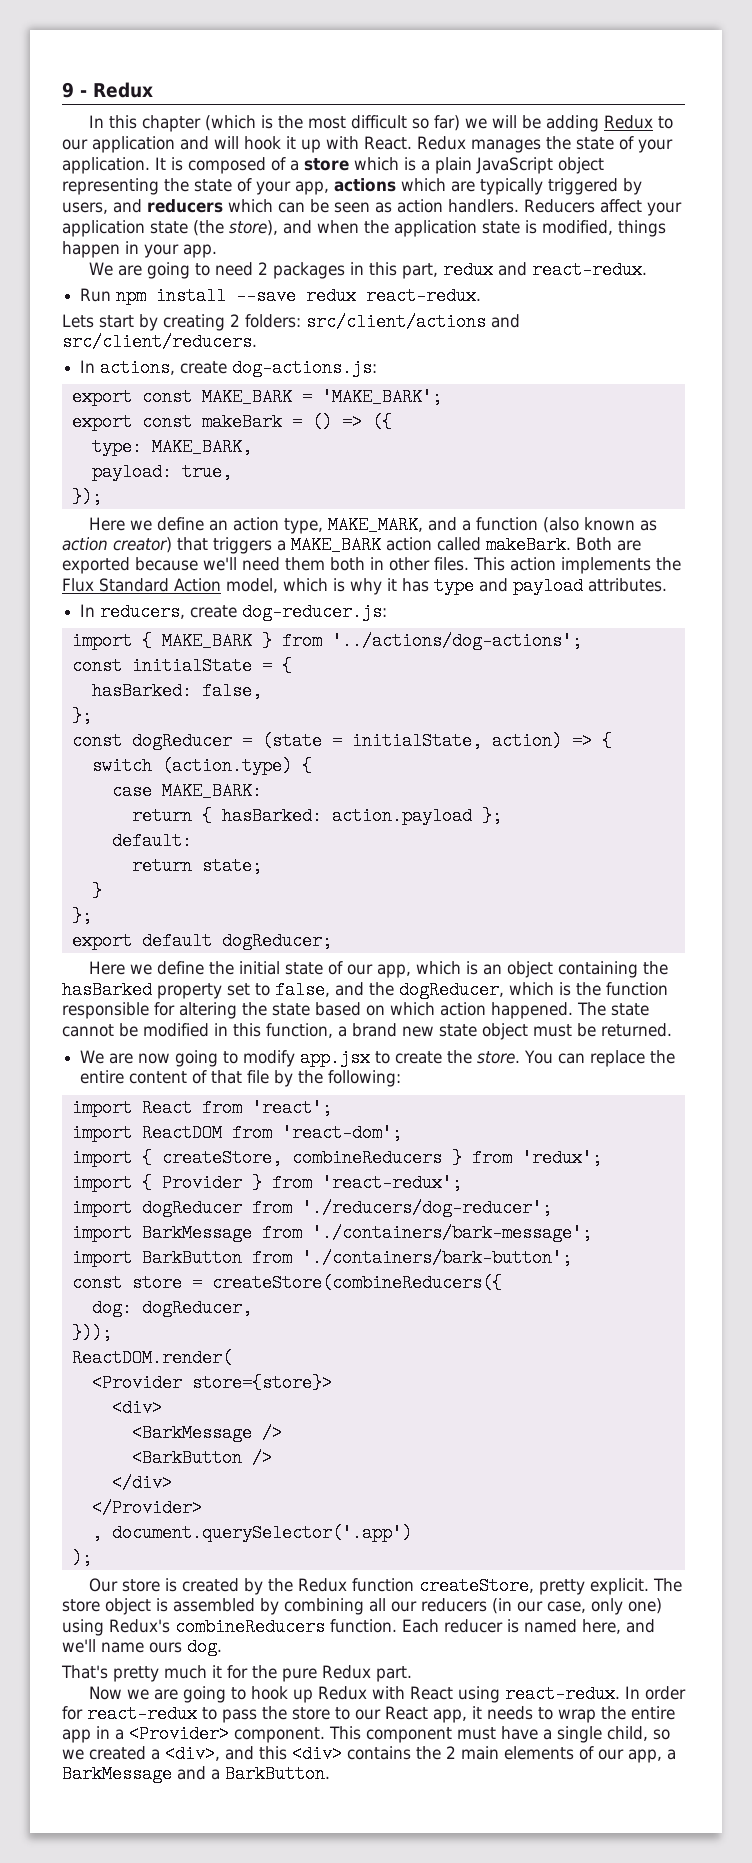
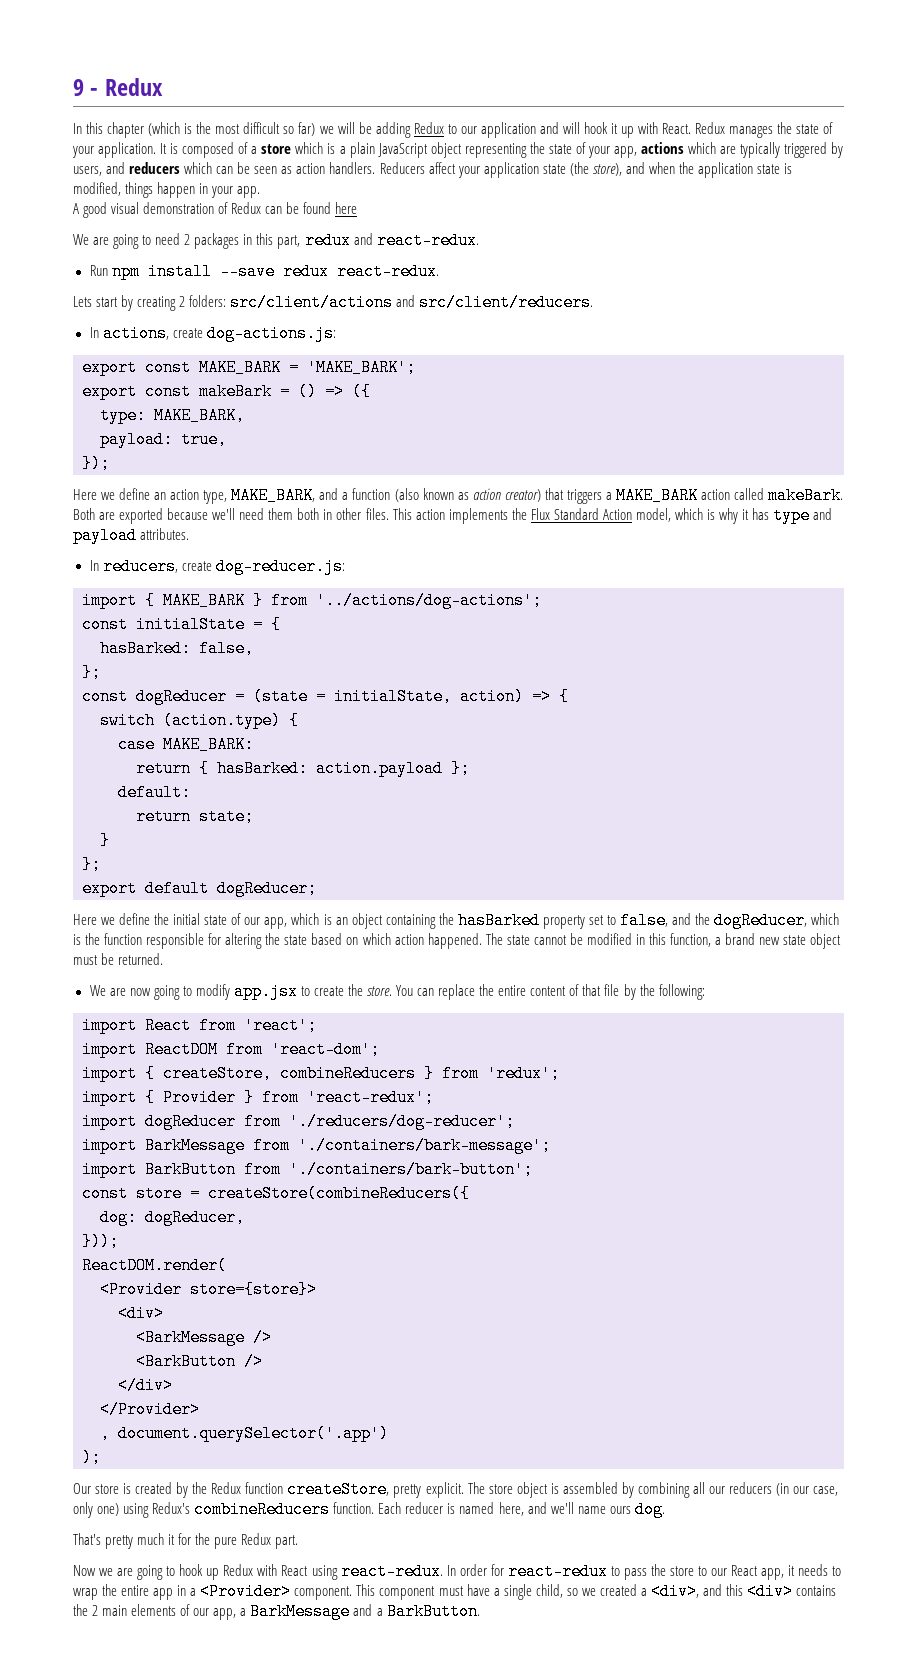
+ A good visual demonstration of Redux can be found here
- Here we define an action type, MAKE_MARK, and a function (also known as action creator) that triggers a MAKE_BARK action called makeBark.
+ Here we define an action type, MAKE_BARK, and a function (also known as action creator) that triggers a MAKE_BARK action called makeBark.

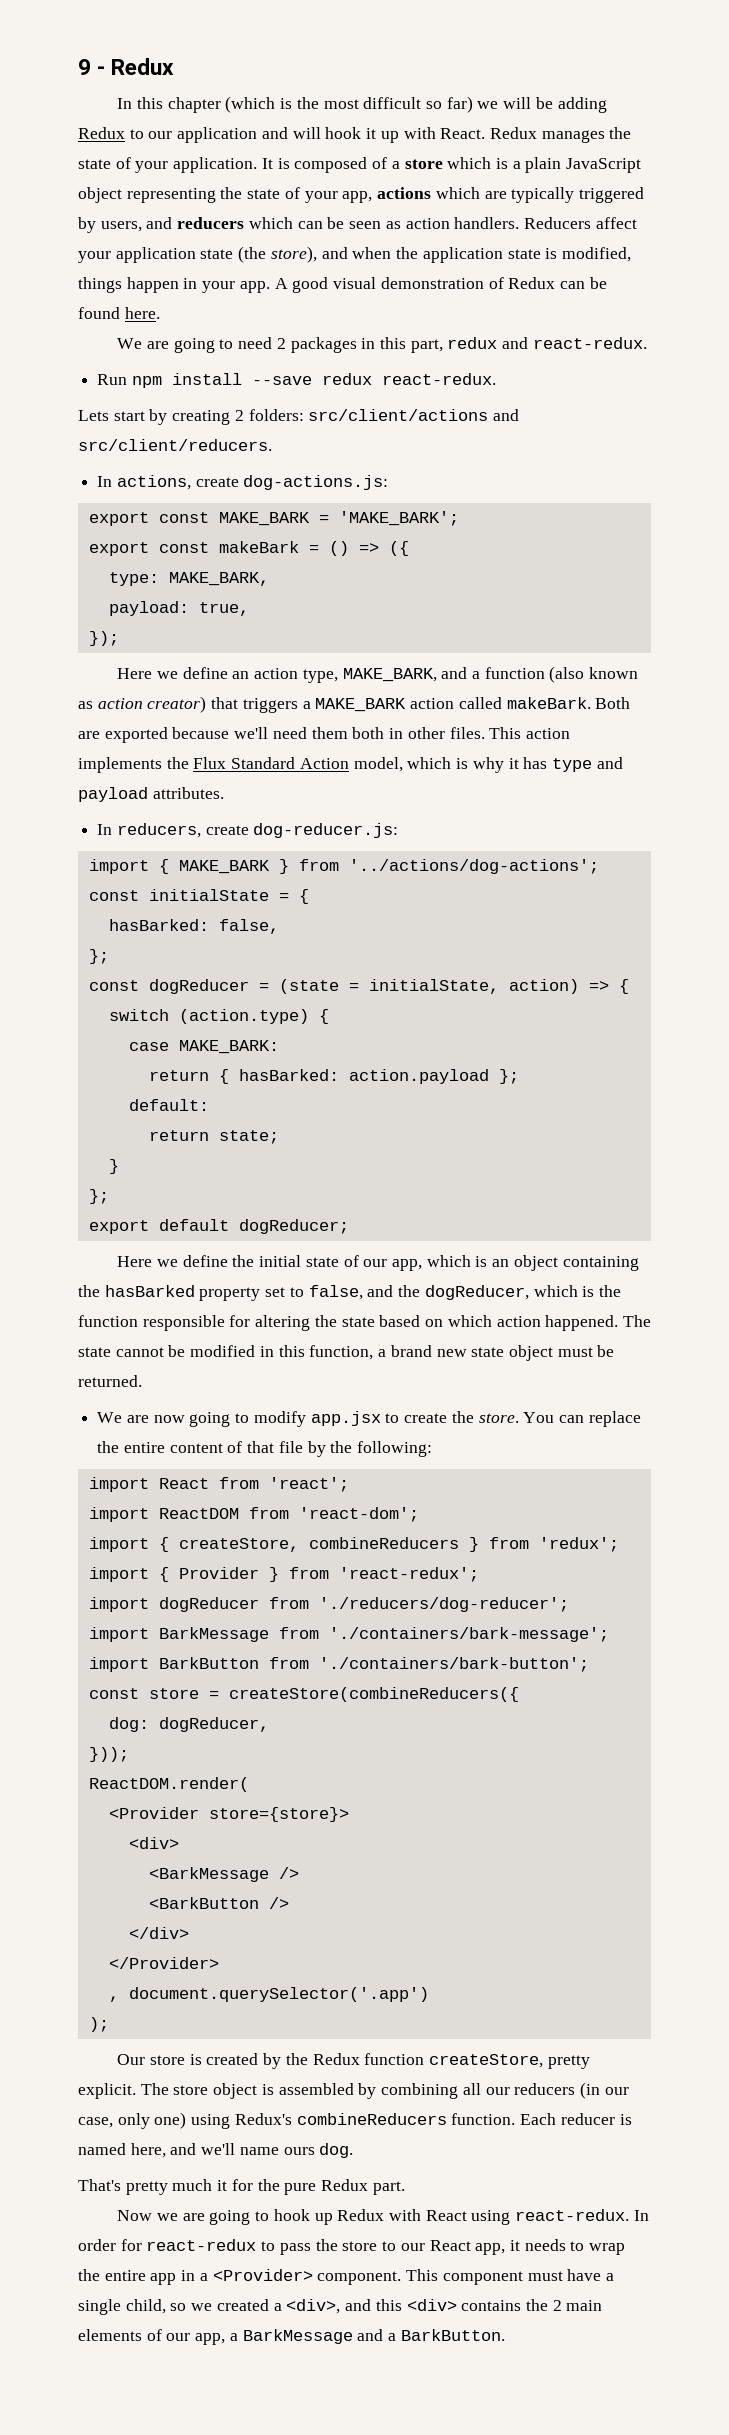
- Reducers affect your application state (the store), and when the application state is modified, things happen in your app.
- A good visual demonstration of Redux can be found here
+ Reducers affect your application state (the store), and when the application state is modified, things happen in your app. A good visual demonstration of Redux can be found here.

